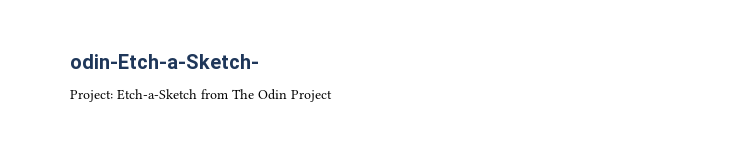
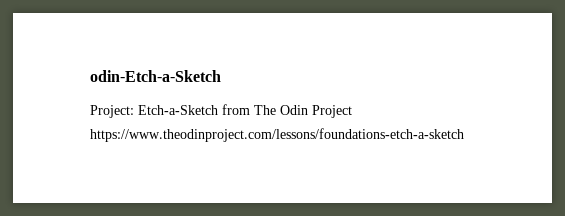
- odin-Etch-a-Sketch-
+ odin-Etch-a-Sketch
- Project: Etch-a-Sketch from The Odin Project
+ Project: Etch-a-Sketch from The Odin Project https://www.theodinproject.com/lessons/foundations-etch-a-sketch

